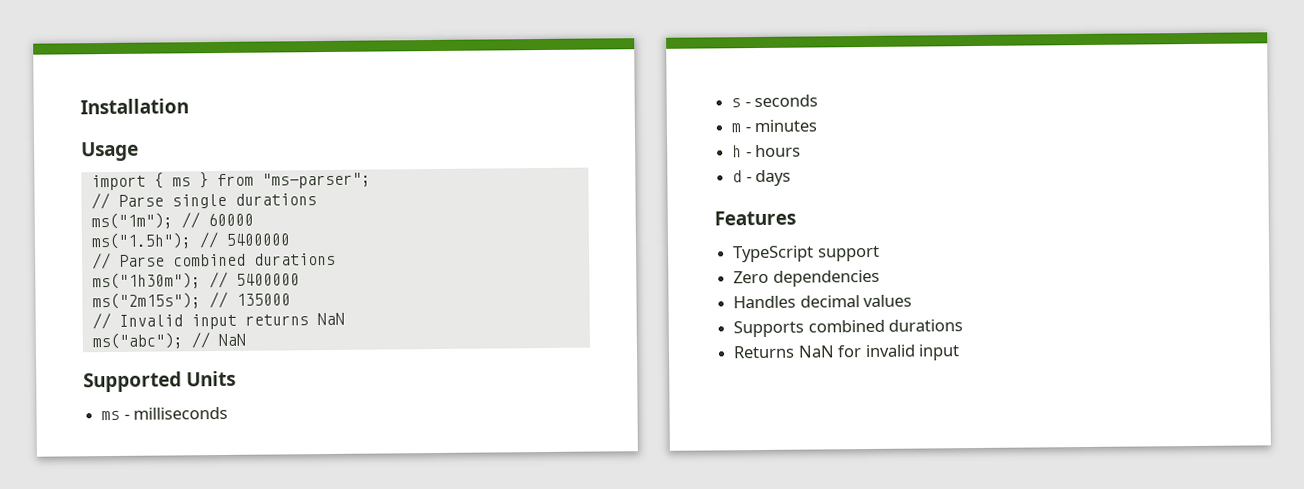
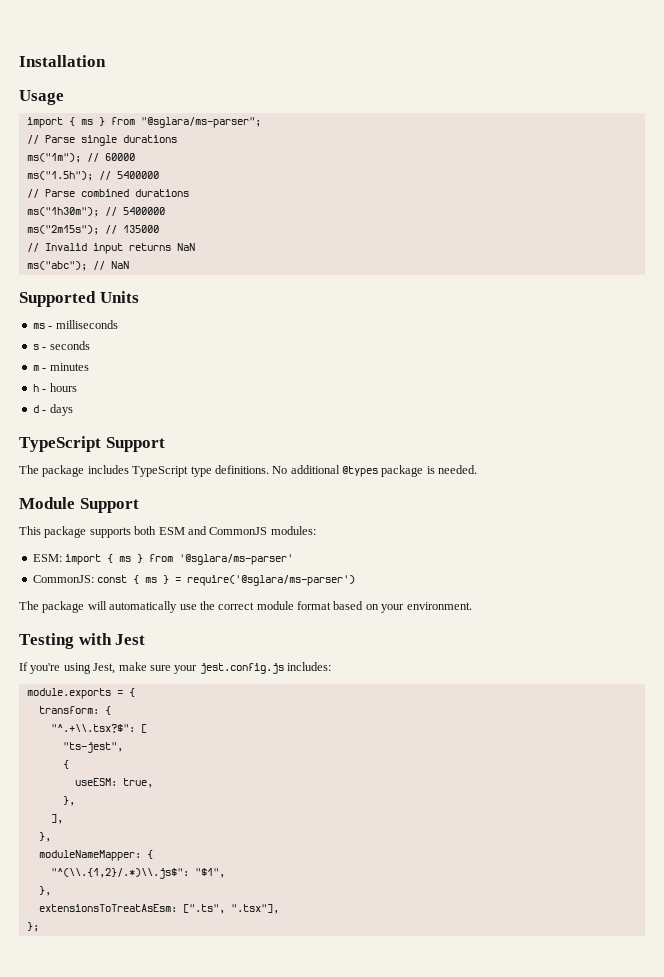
- import { ms } from "ms-parser";
+ import { ms } from "@sglara/ms-parser";
- Features
- TypeScript support
- Zero dependencies
- Handles decimal values
- Supports combined durations
- Returns NaN for invalid input
+ TypeScript Support
+ The package includes TypeScript type definitions. No additional @types package is needed.
+ Module Support
+ This package supports both ESM and CommonJS modules:
+ ESM: import { ms } from '@sglara/ms-parser'
+ CommonJS: const { ms } = require('@sglara/ms-parser')
+ The package will automatically use the correct module format based on your environment.
+ Testing with Jest
+ If you're using Jest, make sure your jest.config.js includes:
+ module.exports = {
+ transform: {
+ "^.+\\.tsx?$": [
+ "ts-jest",
+ {
+ useESM: true,
+ },
+ ],
+ },
+ moduleNameMapper: {
+ "^(\\.{1,2}/.*)\\.js$": "$1",
+ },
+ extensionsToTreatAsEsm: [".ts", ".tsx"],
+ };

